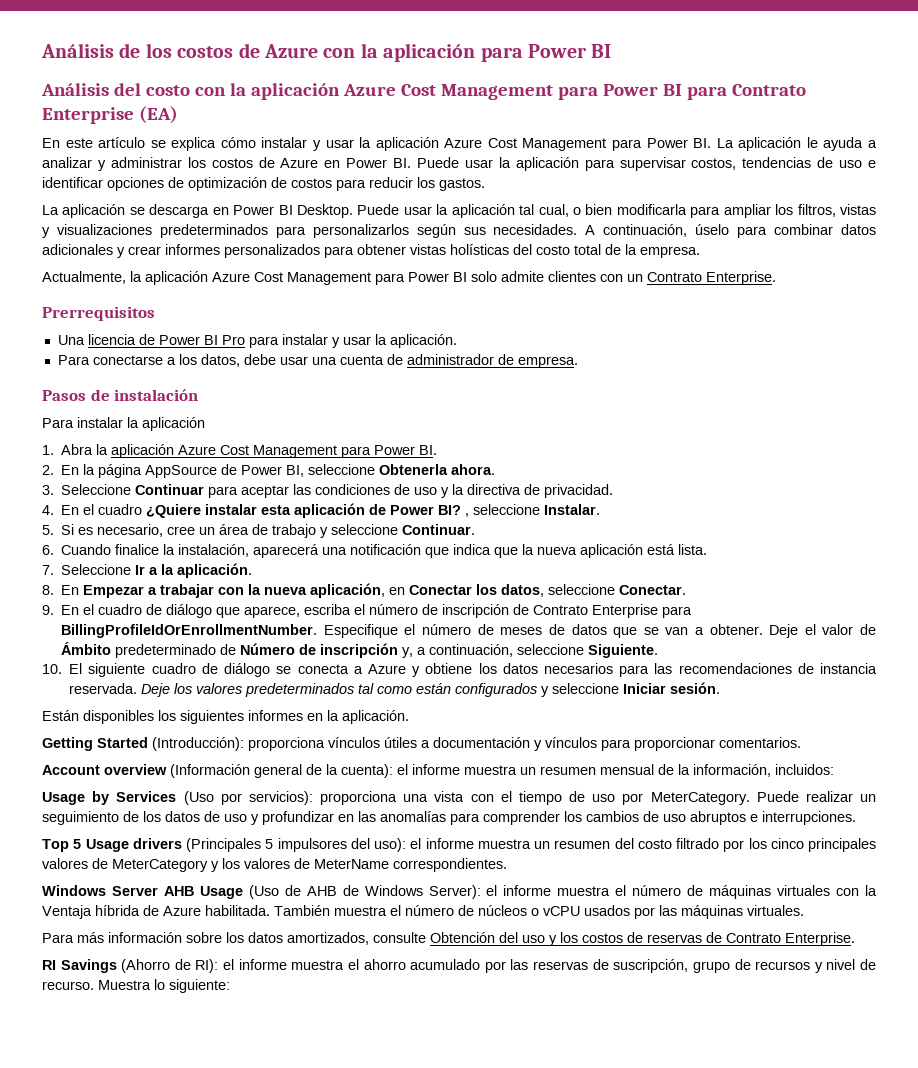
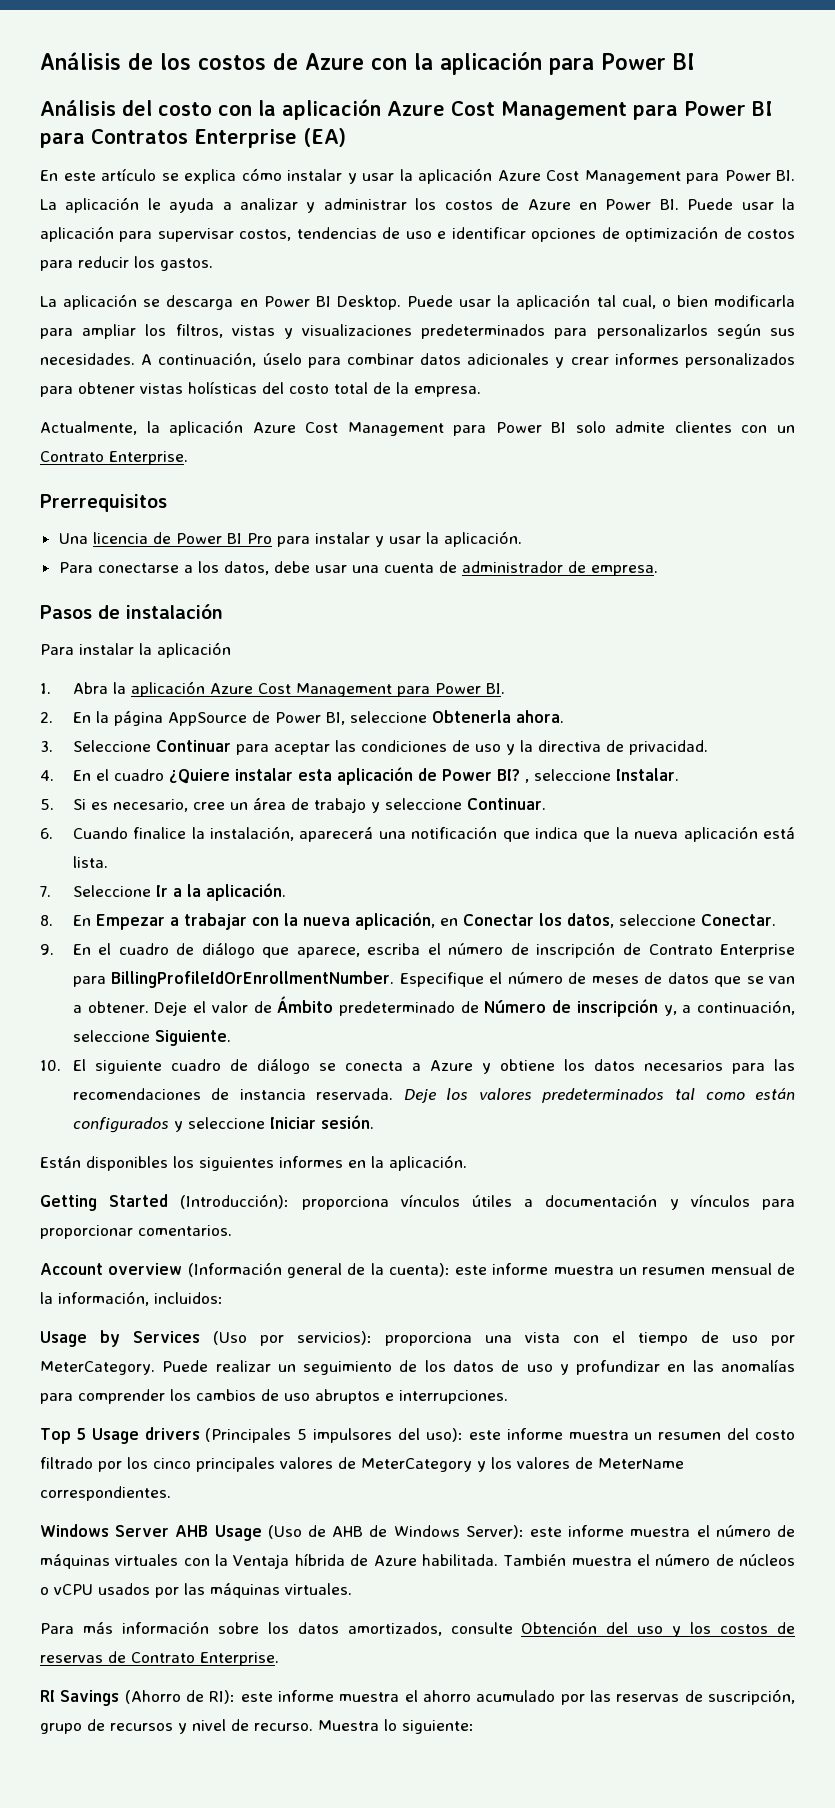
- Análisis del costo con la aplicación Azure Cost Management para Power BI para Contrato Enterprise (EA)
+ Análisis del costo con la aplicación Azure Cost Management para Power BI para Contratos Enterprise (EA)
- Account overview (Información general de la cuenta): el informe muestra un resumen mensual de la información, incluidos:
+ Account overview (Información general de la cuenta): este informe muestra un resumen mensual de la información, incluidos:
- Top 5 Usage drivers (Principales 5 impulsores del uso): el informe muestra un resumen del costo filtrado por los cinco principales valores de MeterCategory y los valores de MeterName correspondientes.
+ Top 5 Usage drivers (Principales 5 impulsores del uso): este informe muestra un resumen del costo filtrado por los cinco principales valores de MeterCategory y los valores de MeterName correspondientes.
- Windows Server AHB Usage (Uso de AHB de Windows Server): el informe muestra el número de máquinas virtuales con la Ventaja híbrida de Azure habilitada.
+ Windows Server AHB Usage (Uso de AHB de Windows Server): este informe muestra el número de máquinas virtuales con la Ventaja híbrida de Azure habilitada.
- RI Savings (Ahorro de RI): el informe muestra el ahorro acumulado por las reservas de suscripción, grupo de recursos y nivel de recurso.
+ RI Savings (Ahorro de RI): este informe muestra el ahorro acumulado por las reservas de suscripción, grupo de recursos y nivel de recurso.

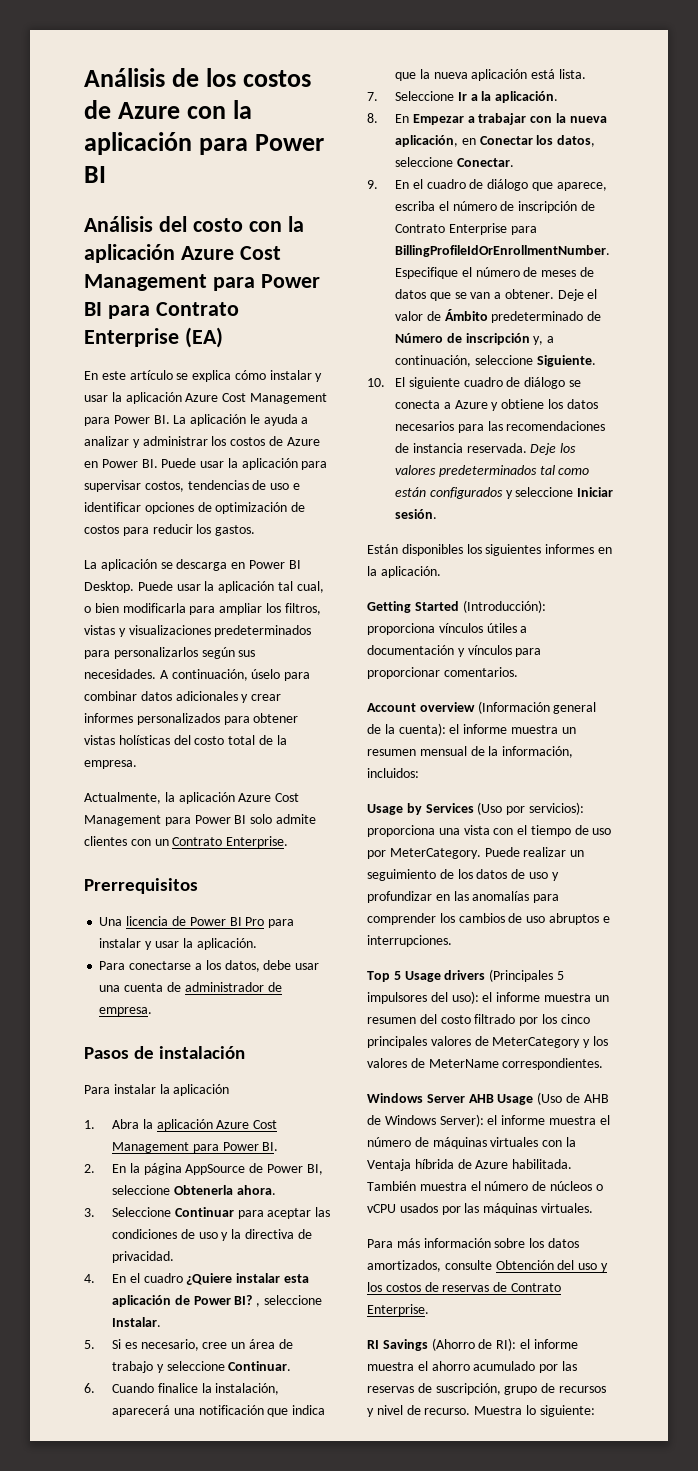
- Análisis del costo con la aplicación Azure Cost Management para Power BI para Contratos Enterprise (EA)
+ Análisis del costo con la aplicación Azure Cost Management para Power BI para Contrato Enterprise (EA)
- Account overview (Información general de la cuenta): este informe muestra un resumen mensual de la información, incluidos:
+ Account overview (Información general de la cuenta): el informe muestra un resumen mensual de la información, incluidos:
- Top 5 Usage drivers (Principales 5 impulsores del uso): este informe muestra un resumen del costo filtrado por los cinco principales valores de MeterCategory y los valores de MeterName correspondientes.
+ Top 5 Usage drivers (Principales 5 impulsores del uso): el informe muestra un resumen del costo filtrado por los cinco principales valores de MeterCategory y los valores de MeterName correspondientes.
- Windows Server AHB Usage (Uso de AHB de Windows Server): este informe muestra el número de máquinas virtuales con la Ventaja híbrida de Azure habilitada.
+ Windows Server AHB Usage (Uso de AHB de Windows Server): el informe muestra el número de máquinas virtuales con la Ventaja híbrida de Azure habilitada.
- RI Savings (Ahorro de RI): este informe muestra el ahorro acumulado por las reservas de suscripción, grupo de recursos y nivel de recurso.
+ RI Savings (Ahorro de RI): el informe muestra el ahorro acumulado por las reservas de suscripción, grupo de recursos y nivel de recurso.

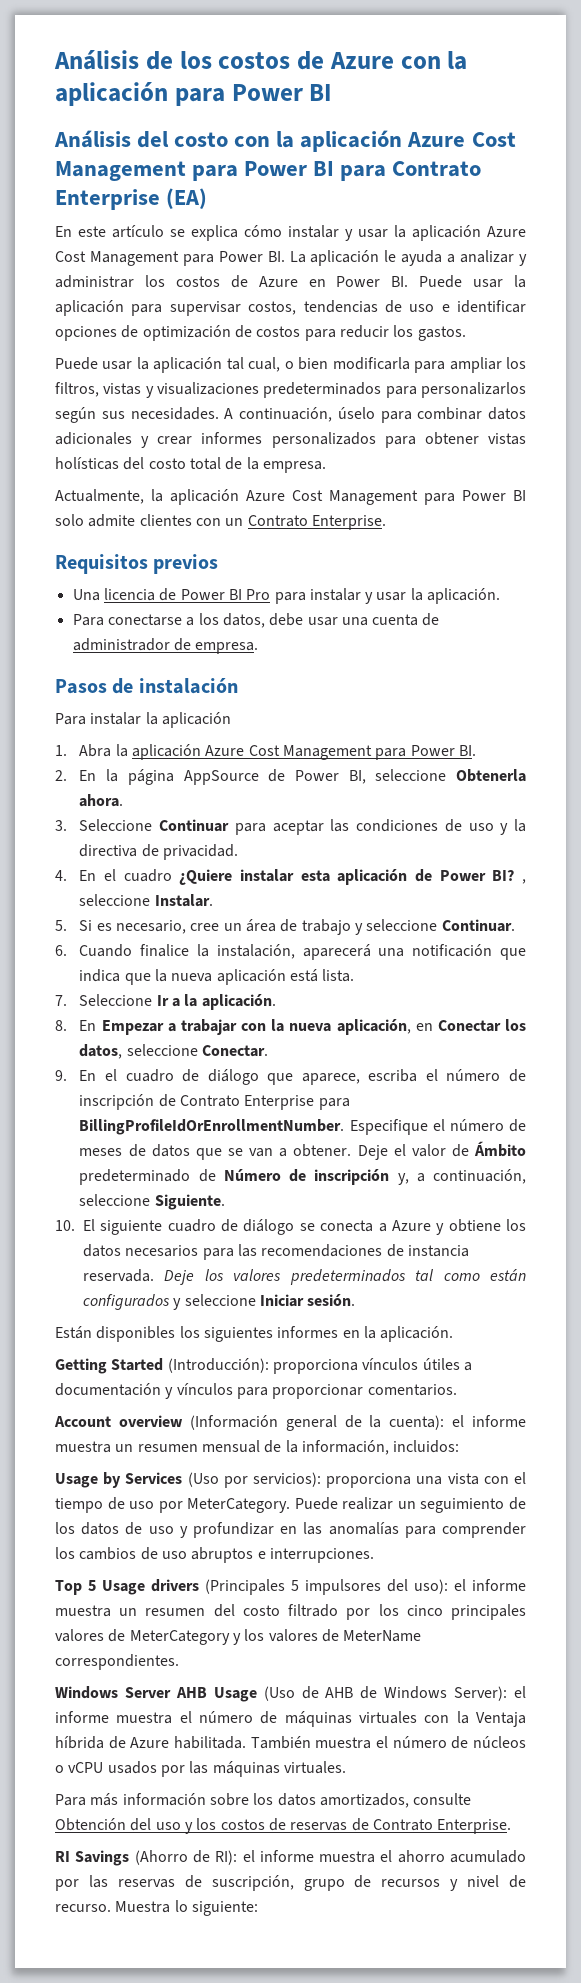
- La aplicación se descarga en Power BI Desktop.
- Prerrequisitos
+ Requisitos previos

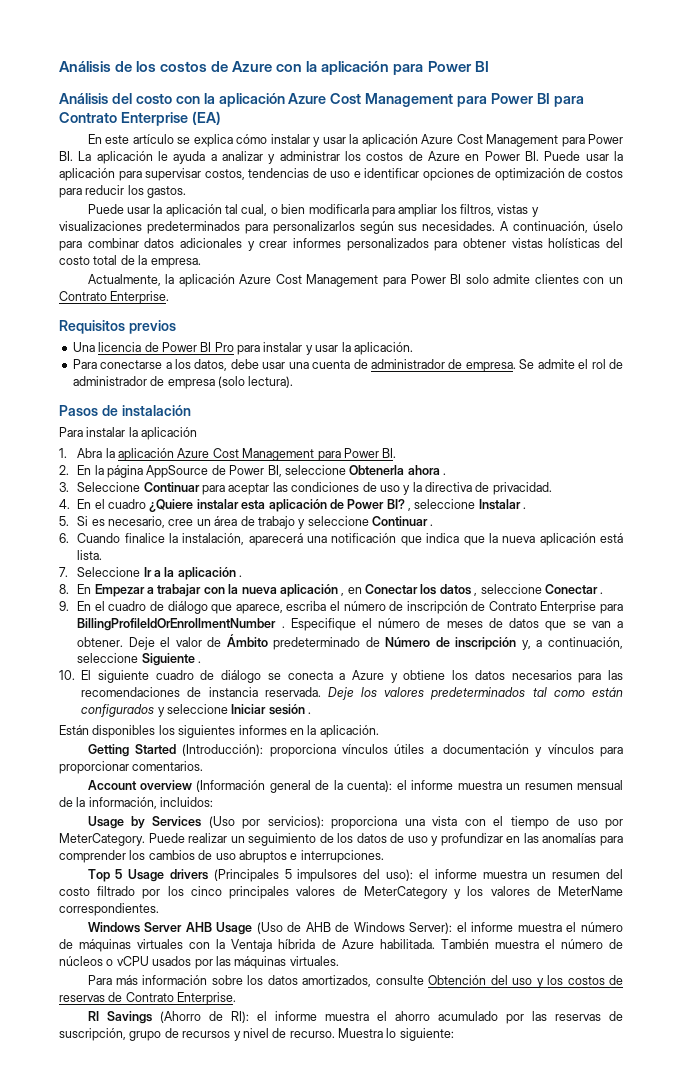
+ Se admite el rol de administrador de empresa (solo lectura).
- 2. En la página AppSource de Power BI, seleccione Obtenerla ahora.
+ 2. En la página AppSource de Power BI, seleccione Obtenerla ahora .
- 4. En el cuadro ¿Quiere instalar esta aplicación de Power BI? , seleccione Instalar.
+ 4. En el cuadro ¿Quiere instalar esta aplicación de Power BI? , seleccione Instalar .
- 5. Si es necesario, cree un área de trabajo y seleccione Continuar.
+ 5. Si es necesario, cree un área de trabajo y seleccione Continuar .
- 7. Seleccione Ir a la aplicación.
+ 7. Seleccione Ir a la aplicación .
- 8. En Empezar a trabajar con la nueva aplicación, en Conectar los datos, seleccione Conectar.
+ 8. En Empezar a trabajar con la nueva aplicación , en Conectar los datos , seleccione Conectar .
- 9. En el cuadro de diálogo que aparece, escriba el número de inscripción de Contrato Enterprise para BillingProfileIdOrEnrollmentNumber.
+ 9. En el cuadro de diálogo que aparece, escriba el número de inscripción de Contrato Enterprise para BillingProfileIdOrEnrollmentNumber .
- Deje el valor de Ámbito predeterminado de Número de inscripción y, a continuación, seleccione Siguiente.
+ Deje el valor de Ámbito predeterminado de Número de inscripción y, a continuación, seleccione Siguiente .
- Deje los valores predeterminados tal como están configurados y seleccione Iniciar sesión.
+ Deje los valores predeterminados tal como están configurados y seleccione Iniciar sesión .

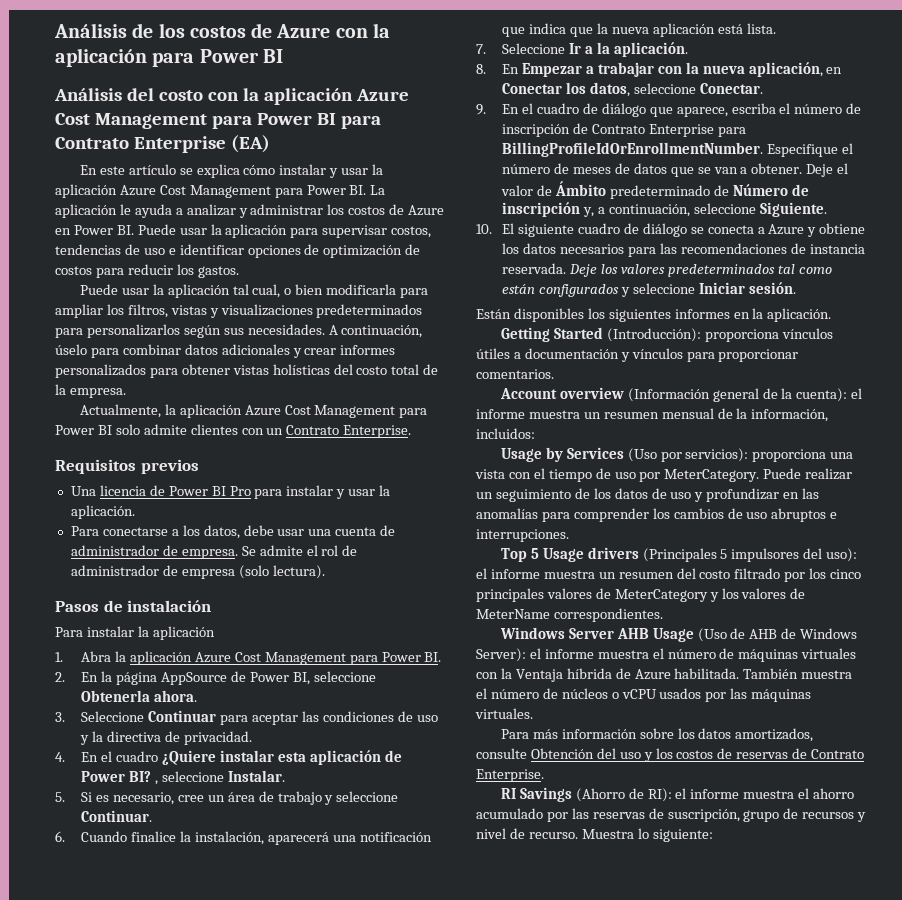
- 2. En la página AppSource de Power BI, seleccione Obtenerla ahora .
+ 2. En la página AppSource de Power BI, seleccione Obtenerla ahora.
- 4. En el cuadro ¿Quiere instalar esta aplicación de Power BI? , seleccione Instalar .
+ 4. En el cuadro ¿Quiere instalar esta aplicación de Power BI? , seleccione Instalar.
- 5. Si es necesario, cree un área de trabajo y seleccione Continuar .
+ 5. Si es necesario, cree un área de trabajo y seleccione Continuar.
- 7. Seleccione Ir a la aplicación .
+ 7. Seleccione Ir a la aplicación.
- 8. En Empezar a trabajar con la nueva aplicación , en Conectar los datos , seleccione Conectar .
+ 8. En Empezar a trabajar con la nueva aplicación, en Conectar los datos, seleccione Conectar.
- 9. En el cuadro de diálogo que aparece, escriba el número de inscripción de Contrato Enterprise para BillingProfileIdOrEnrollmentNumber .
+ 9. En el cuadro de diálogo que aparece, escriba el número de inscripción de Contrato Enterprise para BillingProfileIdOrEnrollmentNumber.
- Deje el valor de Ámbito predeterminado de Número de inscripción y, a continuación, seleccione Siguiente .
+ Deje el valor de Ámbito predeterminado de Número de inscripción y, a continuación, seleccione Siguiente.
- Deje los valores predeterminados tal como están configurados y seleccione Iniciar sesión .
+ Deje los valores predeterminados tal como están configurados y seleccione Iniciar sesión.

